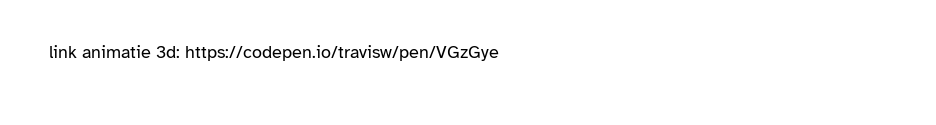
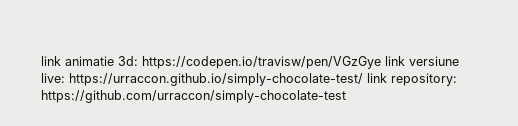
- link animatie 3d: https://codepen.io/travisw/pen/VGzGye
+ link animatie 3d: https://codepen.io/travisw/pen/VGzGye link versiune live: https://urraccon.github.io/simply-chocolate-test/ link repository: https://github.com/urraccon/simply-chocolate-test

